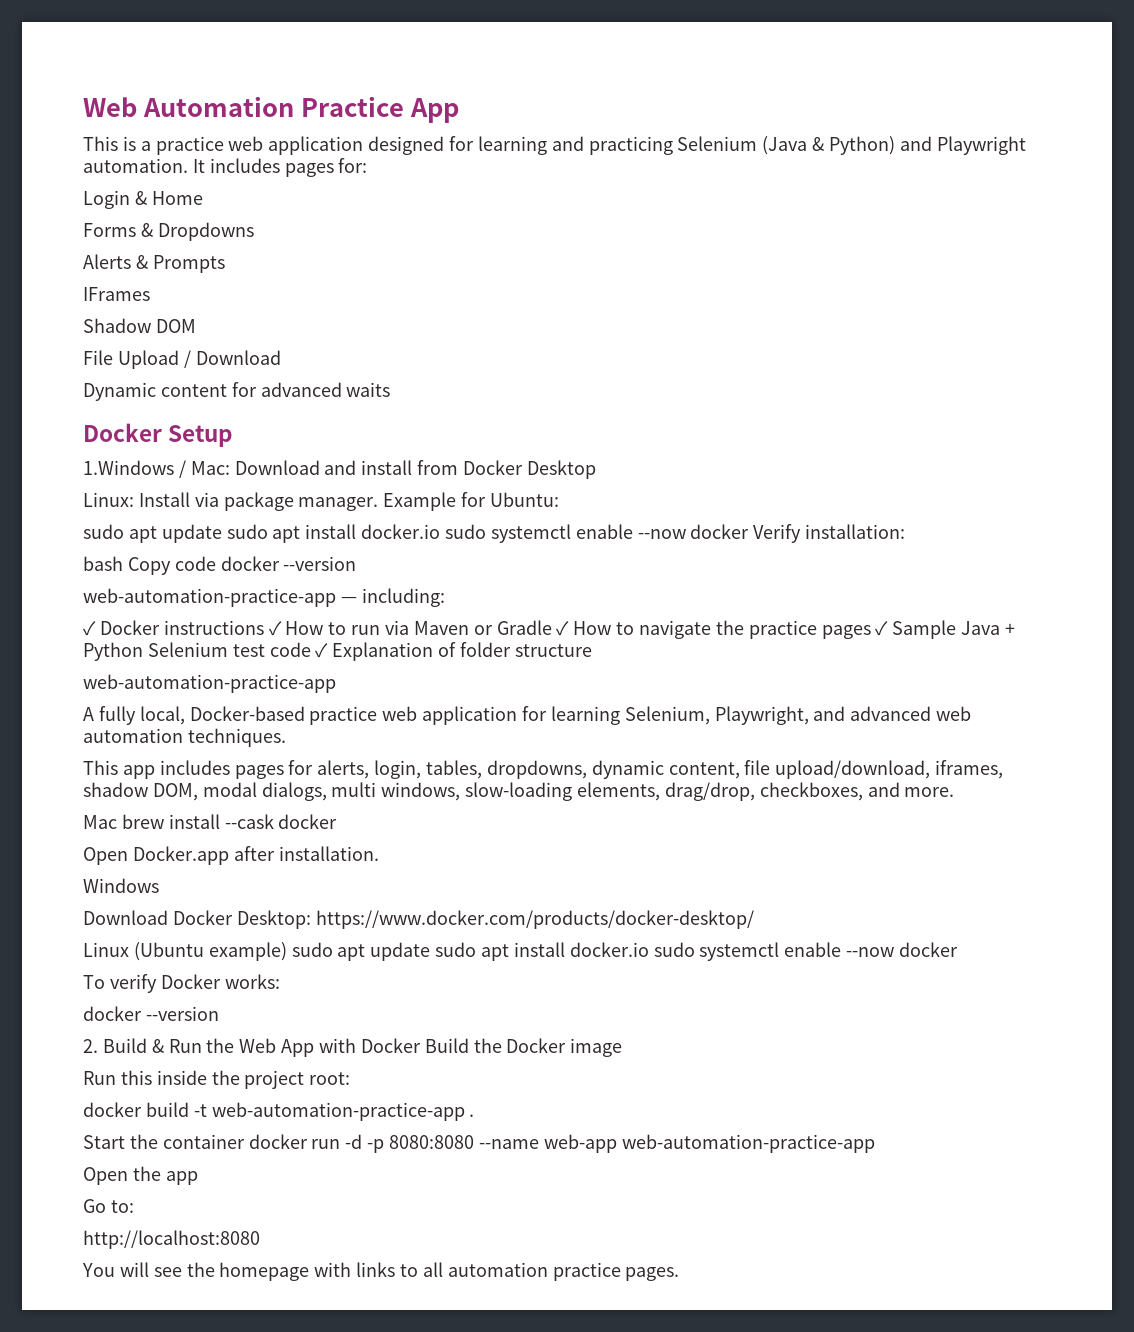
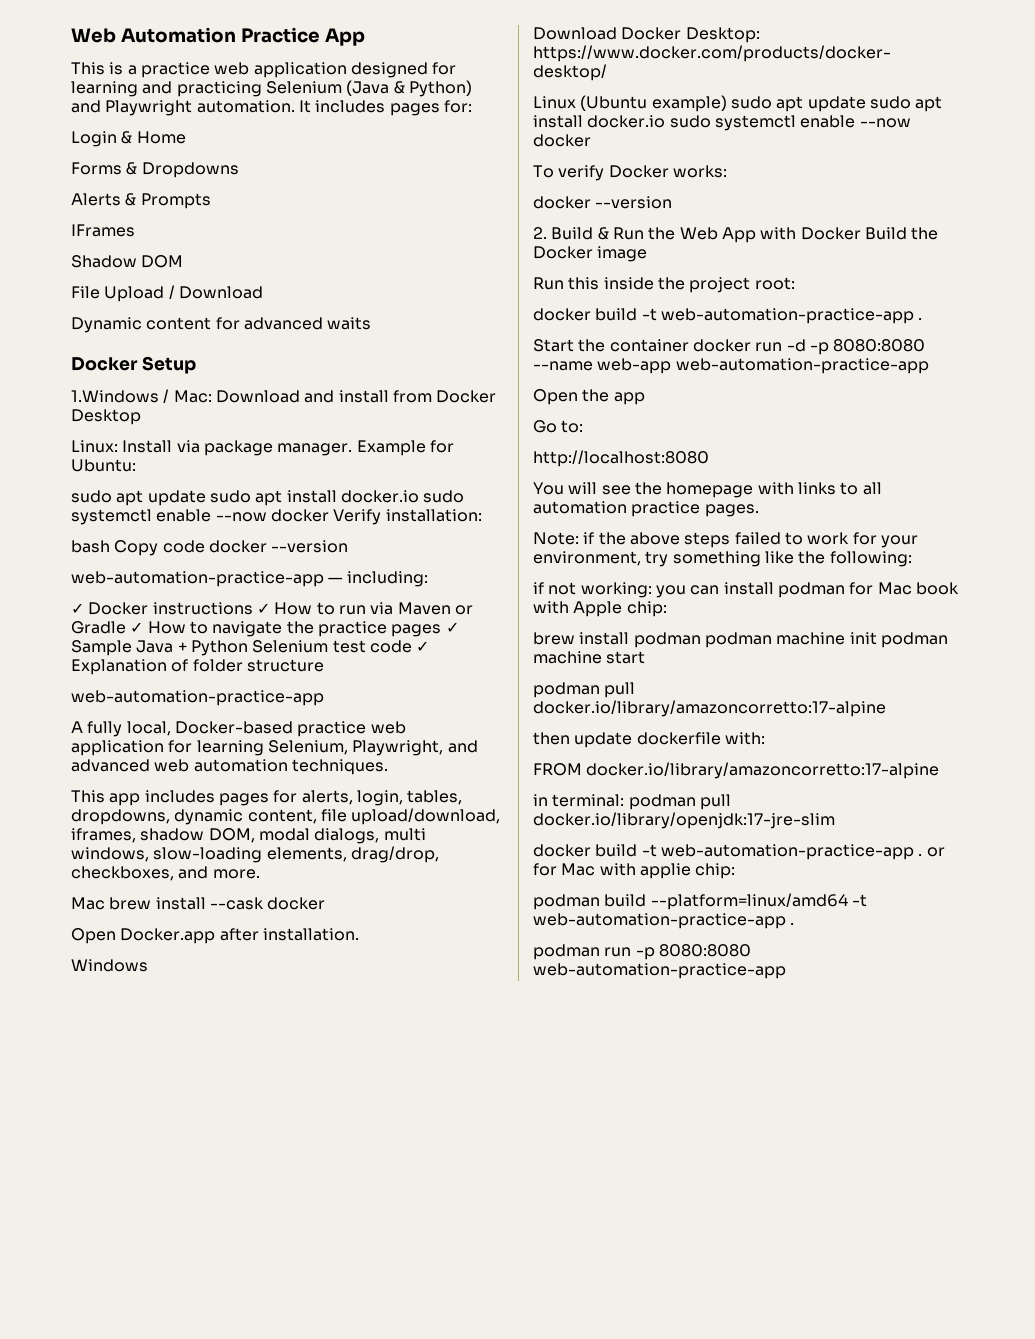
+ Note: if the above steps failed to work for your environment, try something like the following:
+ if not working: you can install podman for Mac book with Apple chip:
+ brew install podman podman machine init podman machine start
+ podman pull docker.io/library/amazoncorretto:17-alpine
+ then update dockerfile with:
+ FROM docker.io/library/amazoncorretto:17-alpine
+ in terminal: podman pull docker.io/library/openjdk:17-jre-slim
+ docker build -t web-automation-practice-app . or for Mac with applie chip:
+ podman build --platform=linux/amd64 -t web-automation-practice-app .
+ podman run -p 8080:8080 web-automation-practice-app

